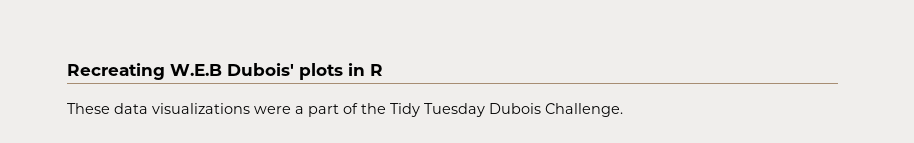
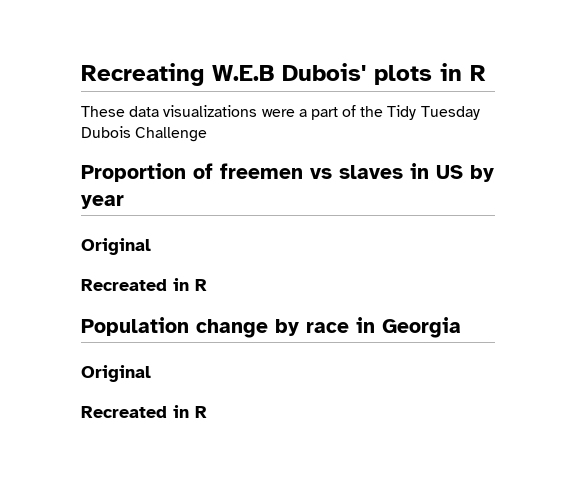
- These data visualizations were a part of the Tidy Tuesday Dubois Challenge.
+ These data visualizations were a part of the Tidy Tuesday Dubois Challenge
+ Proportion of freemen vs slaves in US by year
+ Original
+ Recreated in R
+ Population change by race in Georgia
+ Original
+ Recreated in R

